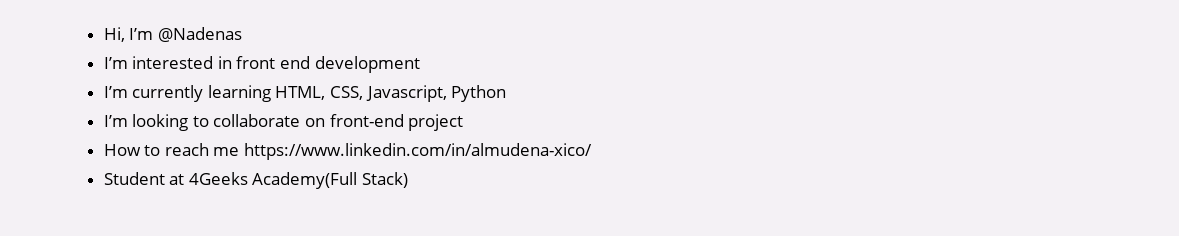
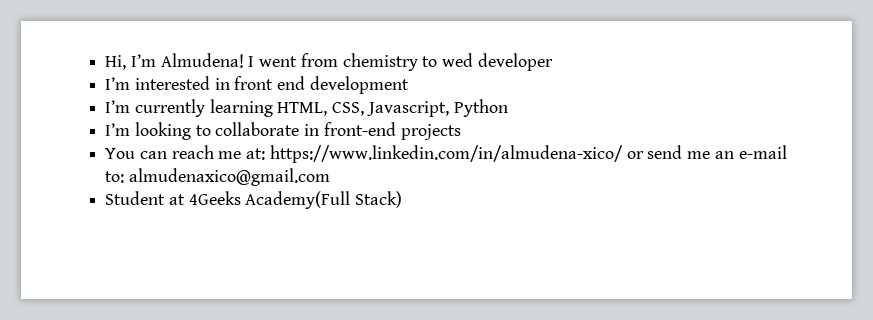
- Hi, I’m @Nadenas
+ Hi, I’m Almudena! I went from chemistry to wed developer
- I’m looking to collaborate on front-end project
- How to reach me https://www.linkedin.com/in/almudena-xico/
+ I’m looking to collaborate in front-end projects
+ You can reach me at: https://www.linkedin.com/in/almudena-xico/ or send me an e-mail to: almudenaxico@gmail.com

